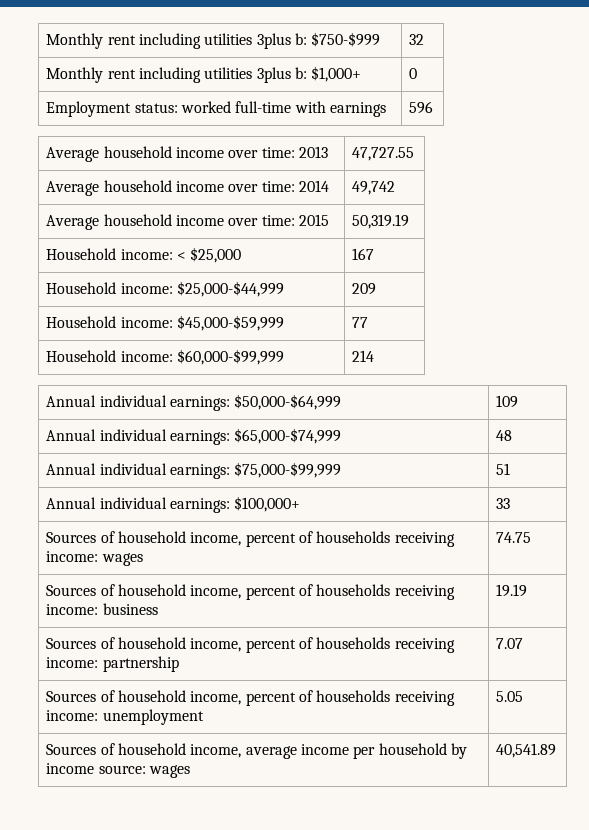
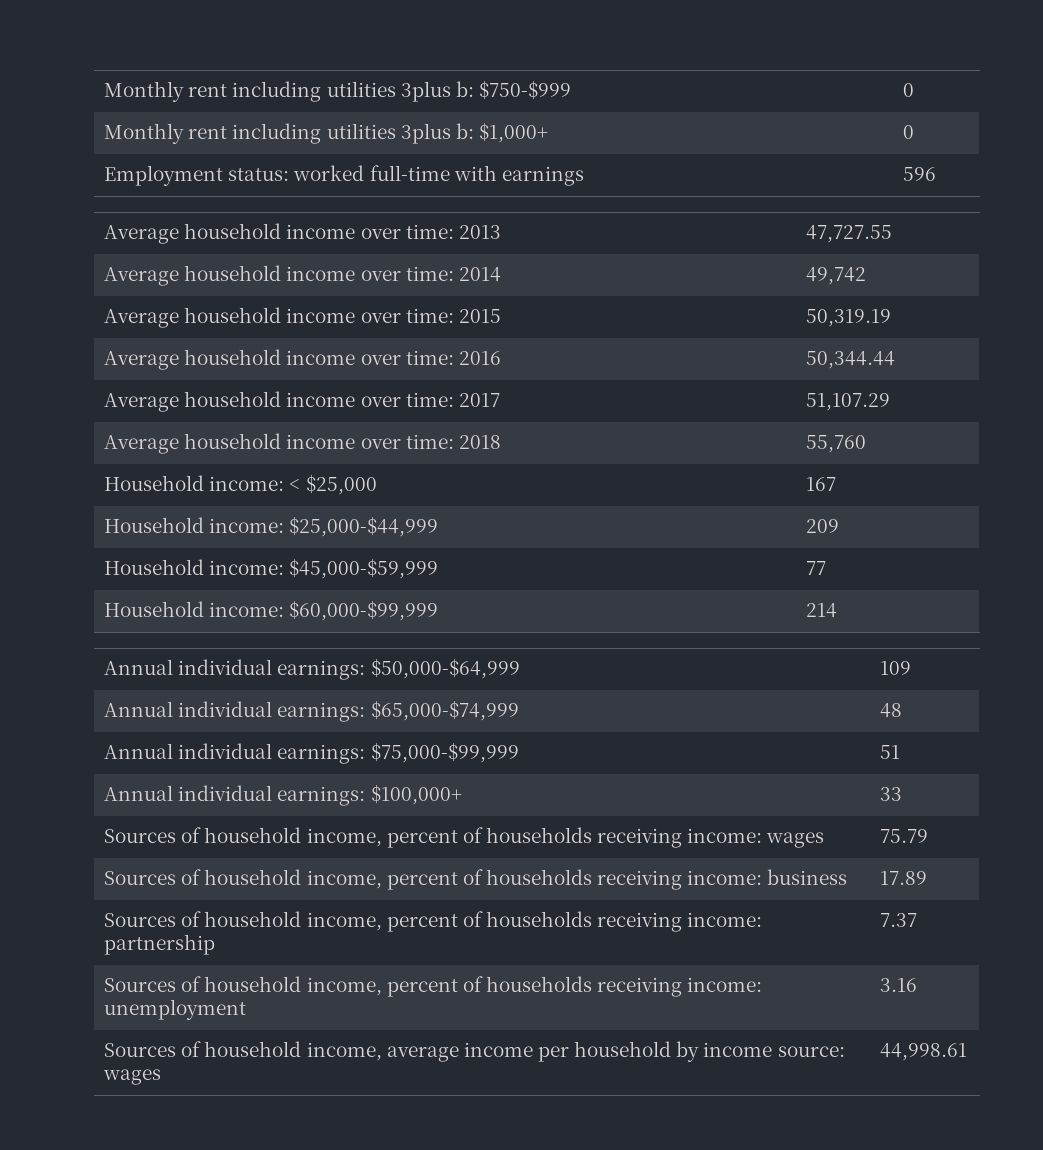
- Monthly rent including utilities 3plus b: $750-$999 | 32
+ Monthly rent including utilities 3plus b: $750-$999 | 0
+ Average household income over time: 2016 | 50,344.44
+ Average household income over time: 2017 | 51,107.29
+ Average household income over time: 2018 | 55,760
- Sources of household income, percent of households receiving income: wages | 74.75
+ Sources of household income, percent of households receiving income: wages | 75.79
- Sources of household income, percent of households receiving income: business | 19.19
+ Sources of household income, percent of households receiving income: business | 17.89
- Sources of household income, percent of households receiving income: partnership | 7.07
+ Sources of household income, percent of households receiving income: partnership | 7.37
- Sources of household income, percent of households receiving income: unemployment | 5.05
+ Sources of household income, percent of households receiving income: unemployment | 3.16
- Sources of household income, average income per household by income source: wages | 40,541.89
+ Sources of household income, average income per household by income source: wages | 44,998.61

